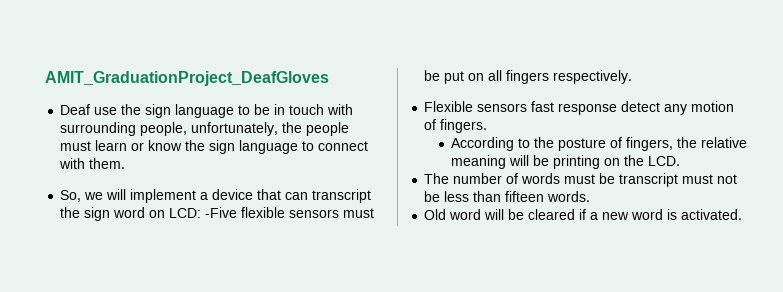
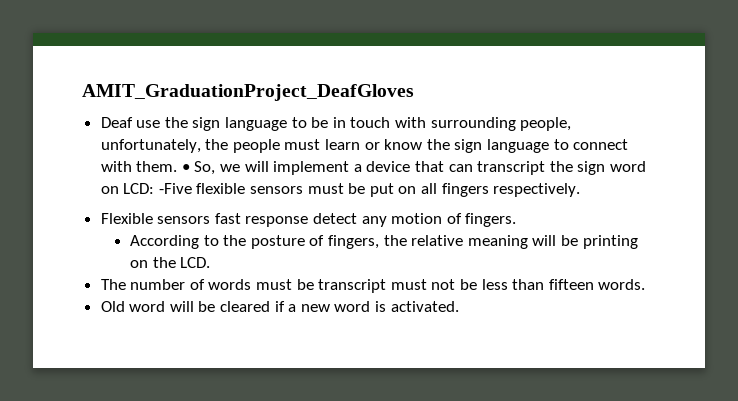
- Deaf use the sign language to be in touch with surrounding people, unfortunately, the people must learn or know the sign language to connect with them.
- So, we will implement a device that can transcript the sign word on LCD: -Five flexible sensors must be put on all fingers respectively.
+ Deaf use the sign language to be in touch with surrounding people, unfortunately, the people must learn or know the sign language to connect with them. • So, we will implement a device that can transcript the sign word on LCD: -Five flexible sensors must be put on all fingers respectively.

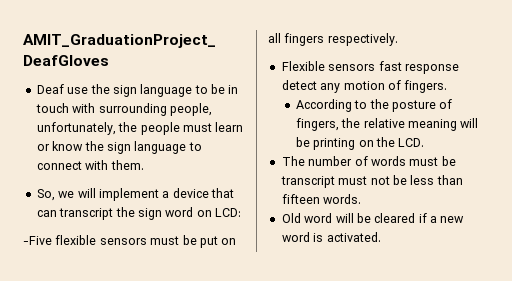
- Deaf use the sign language to be in touch with surrounding people, unfortunately, the people must learn or know the sign language to connect with them. • So, we will implement a device that can transcript the sign word on LCD: -Five flexible sensors must be put on all fingers respectively.
+ Deaf use the sign language to be in touch with surrounding people, unfortunately, the people must learn or know the sign language to connect with them.
+ So, we will implement a device that can transcript the sign word on LCD:
+ -Five flexible sensors must be put on all fingers respectively.

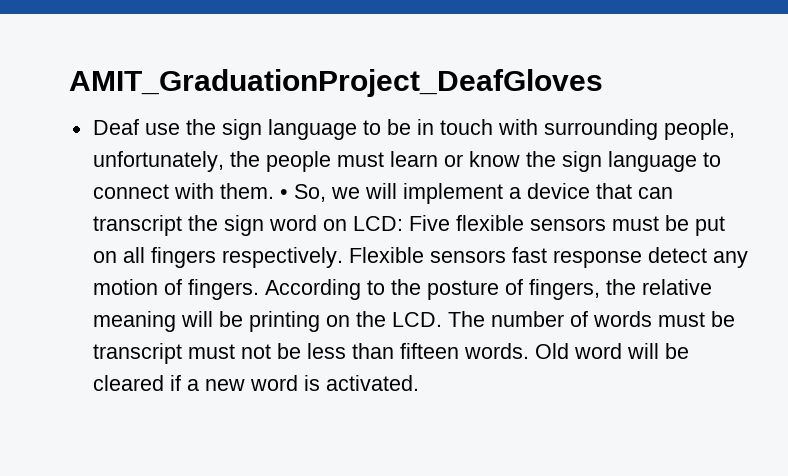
- Deaf use the sign language to be in touch with surrounding people, unfortunately, the people must learn or know the sign language to connect with them.
- So, we will implement a device that can transcript the sign word on LCD:
- -Five flexible sensors must be put on all fingers respectively.
- Flexible sensors fast response detect any motion of fingers.
- According to the posture of fingers, the relative meaning will be printing on the LCD.
- The number of words must be transcript must not be less than fifteen words.
- Old word will be cleared if a new word is activated.
+ Deaf use the sign language to be in touch with surrounding people, unfortunately, the people must learn or know the sign language to connect with them. • So, we will implement a device that can transcript the sign word on LCD: Five flexible sensors must be put on all fingers respectively. Flexible sensors fast response detect any motion of fingers. According to the posture of fingers, the relative meaning will be printing on the LCD. The number of words must be transcript must not be less than fifteen words. Old word will be cleared if a new word is activated.

